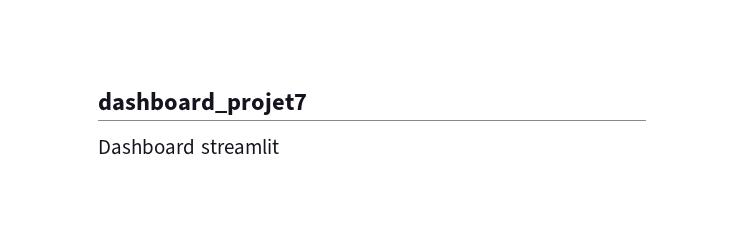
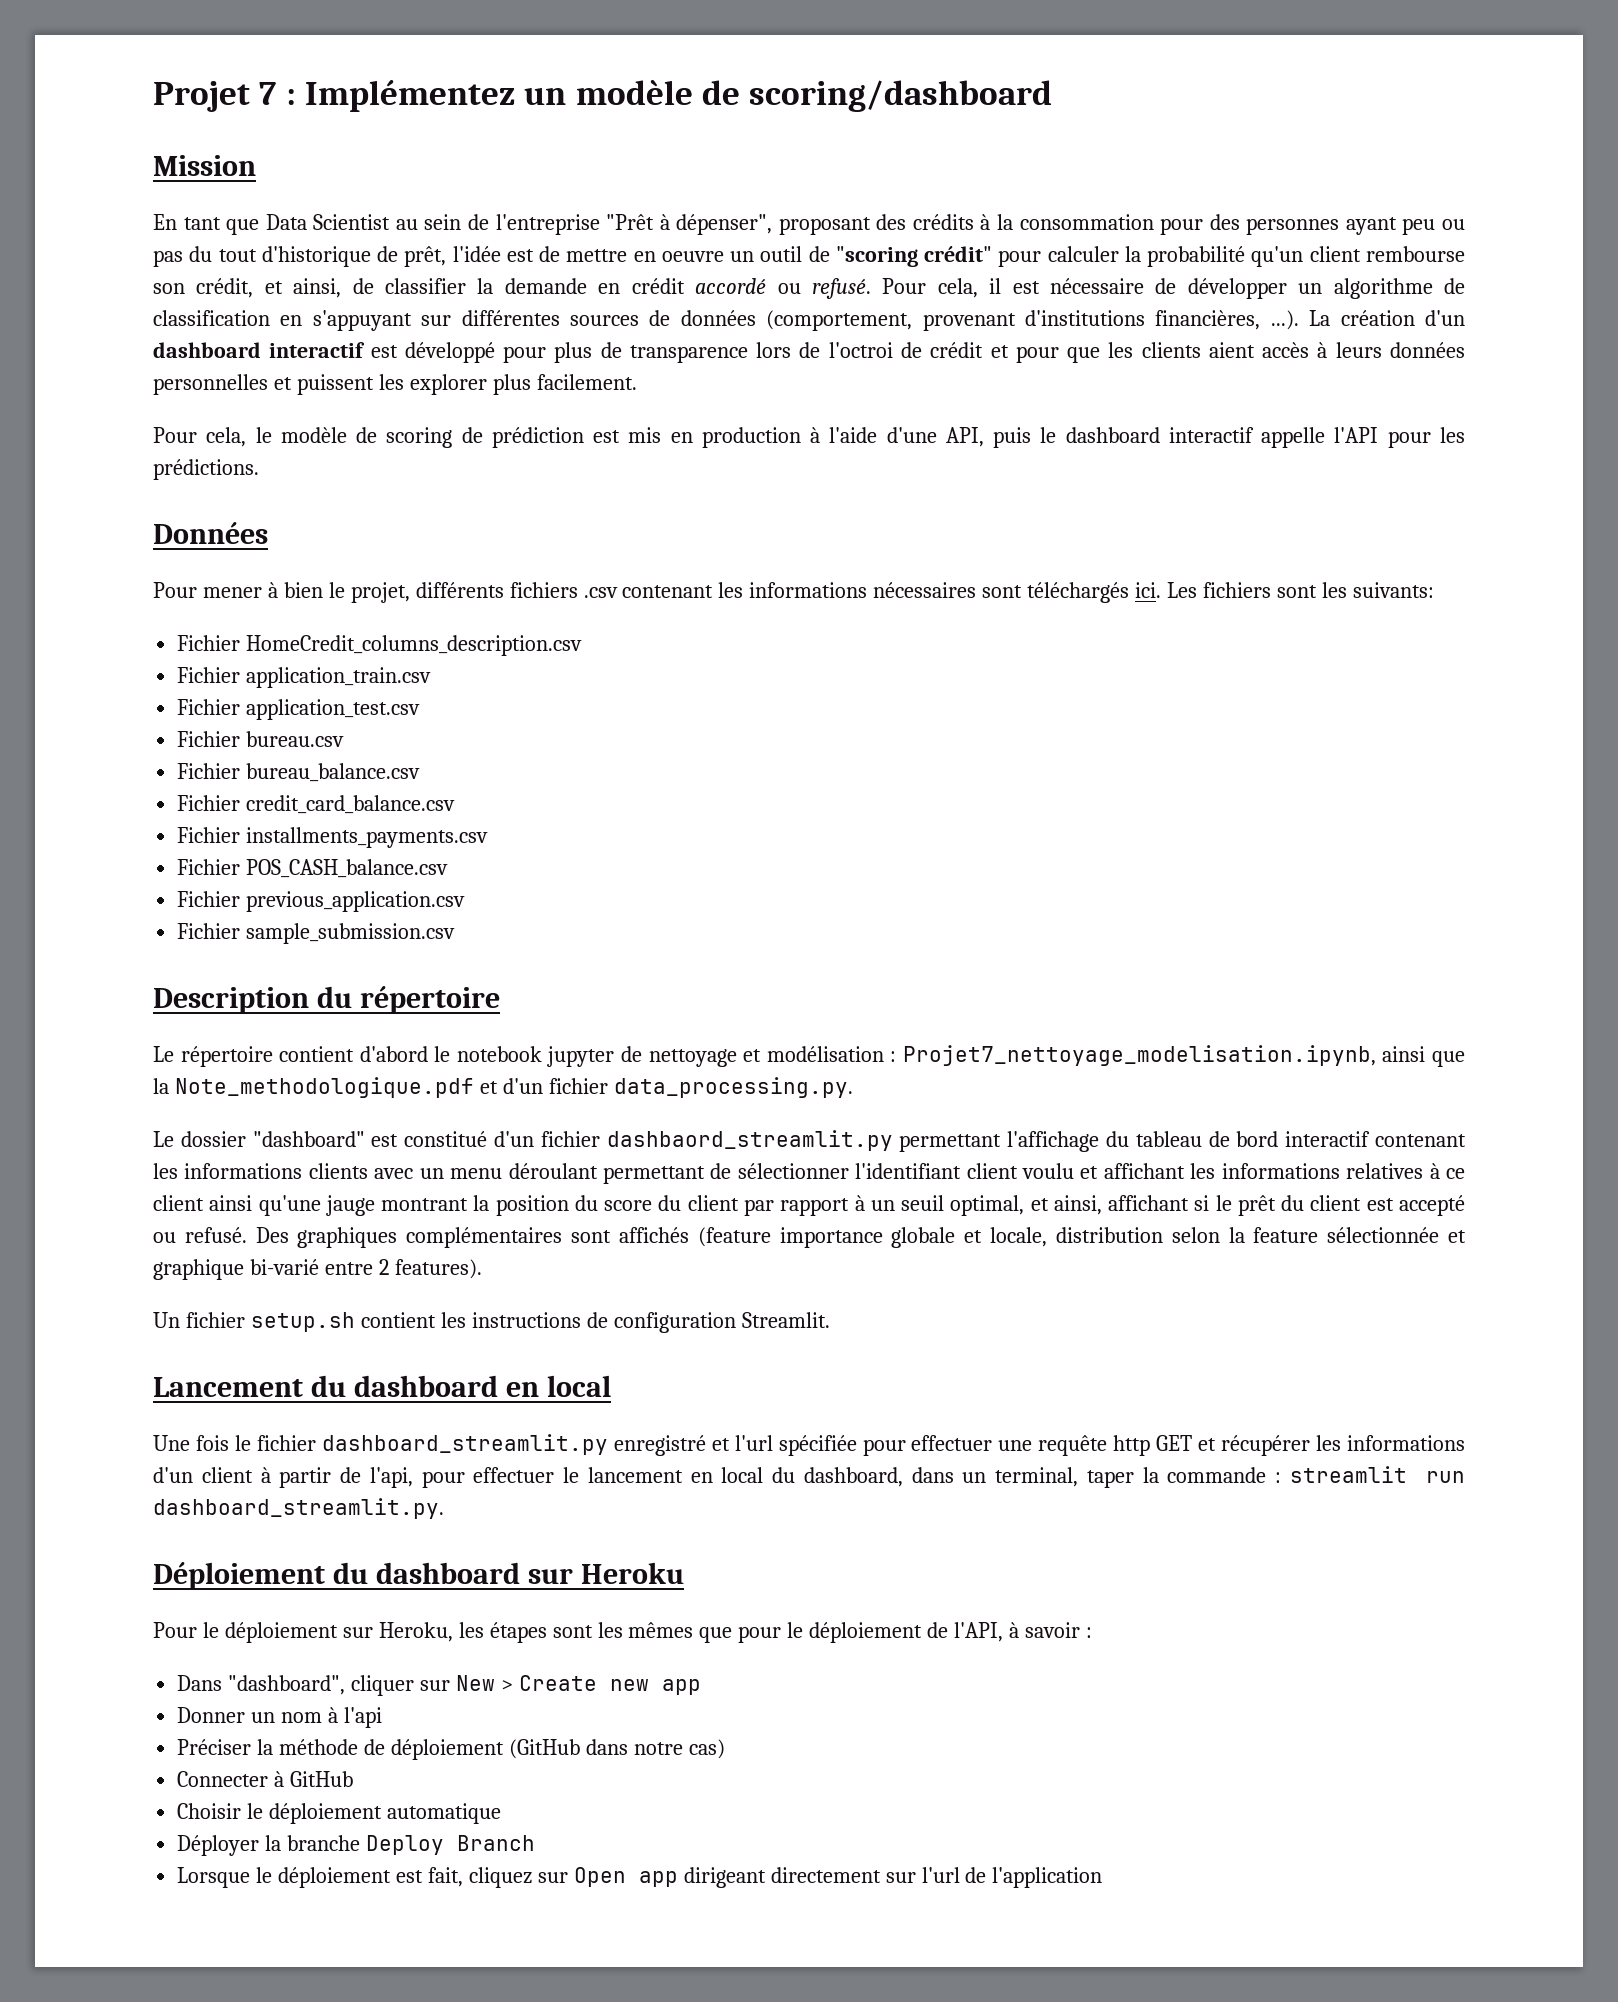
- dashboard_projet7
- Dashboard streamlit
+ Projet 7 : Implémentez un modèle de scoring/dashboard
+ Mission
+ En tant que Data Scientist au sein de l'entreprise "Prêt à dépenser", proposant des crédits à la consommation pour des personnes ayant peu ou pas du tout d'historique de prêt, l'idée est de mettre en oeuvre un outil de "scoring crédit" pour calculer la probabilité qu'un client rembourse son crédit, et ainsi, de classifier la demande en crédit accordé ou refusé. Pour cela, il est nécessaire de développer un algorithme de classification en s'appuyant sur différentes sources de données (comportement, provenant d'institutions financières, ...). La création d'un dashboard interactif est développé pour plus de transparence lors de l'octroi de crédit et pour que les clients aient accès à leurs données personnelles et puissent les explorer plus facilement.
+ Pour cela, le modèle de scoring de prédiction est mis en production à l'aide d'une API, puis le dashboard interactif appelle l'API pour les prédictions.
+ Données
+ Pour mener à bien le projet, différents fichiers .csv contenant les informations nécessaires sont téléchargés ici. Les fichiers sont les suivants:
+ Fichier HomeCredit_columns_description.csv
+ Fichier application_train.csv
+ Fichier application_test.csv
+ Fichier bureau.csv
+ Fichier bureau_balance.csv
+ Fichier credit_card_balance.csv
+ Fichier installments_payments.csv
+ Fichier POS_CASH_balance.csv
+ Fichier previous_application.csv
+ Fichier sample_submission.csv
+ Description du répertoire
+ Le répertoire contient d'abord le notebook jupyter de nettoyage et modélisation : Projet7_nettoyage_modelisation.ipynb, ainsi que la Note_methodologique.pdf et d'un fichier data_processing.py.
+ Le dossier "dashboard" est constitué d'un fichier dashbaord_streamlit.py permettant l'affichage du tableau de bord interactif contenant les informations clients avec un menu déroulant permettant de sélectionner l'identifiant client voulu et affichant les informations relatives à ce client ainsi qu'une jauge montrant la position du score du client par rapport à un seuil optimal, et ainsi, affichant si le prêt du client est accepté ou refusé. Des graphiques complémentaires sont affichés (feature importance globale et locale, distribution selon la feature sélectionnée et graphique bi-varié entre 2 features).
+ Un fichier setup.sh contient les instructions de configuration Streamlit.
+ Lancement du dashboard en local
+ Une fois le fichier dashboard_streamlit.py enregistré et l'url spécifiée pour effectuer une requête http GET et récupérer les informations d'un client à partir de l'api, pour effectuer le lancement en local du dashboard, dans un terminal, taper la commande : streamlit run dashboard_streamlit.py.
+ Déploiement du dashboard sur Heroku
+ Pour le déploiement sur Heroku, les étapes sont les mêmes que pour le déploiement de l'API, à savoir :
+ Dans "dashboard", cliquer sur New > Create new app
+ Donner un nom à l'api
+ Préciser la méthode de déploiement (GitHub dans notre cas)
+ Connecter à GitHub
+ Choisir le déploiement automatique
+ Déployer la branche Deploy Branch
+ Lorsque le déploiement est fait, cliquez sur Open app dirigeant directement sur l'url de l'application

